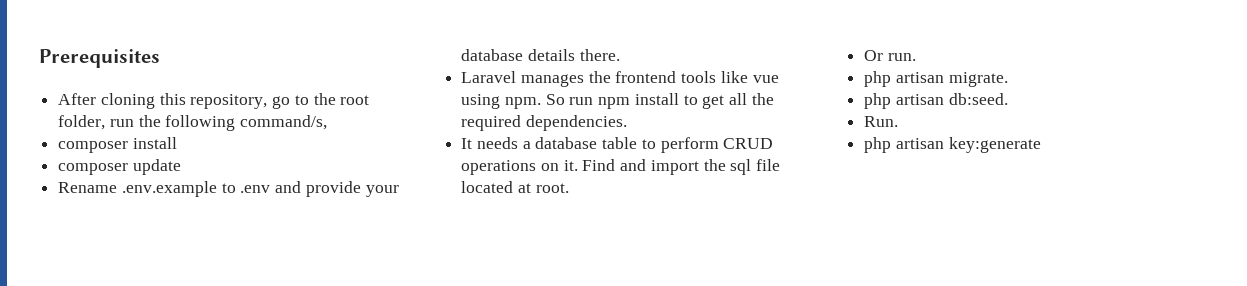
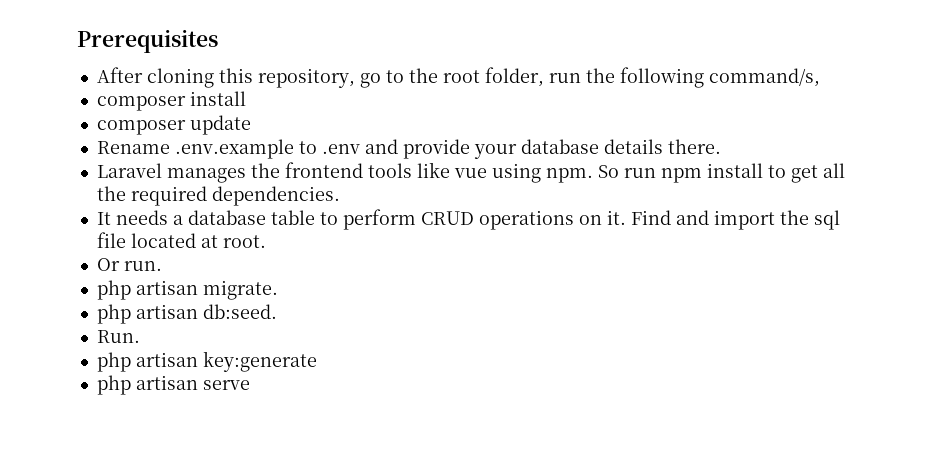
+ php artisan serve

